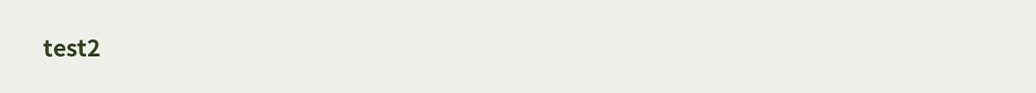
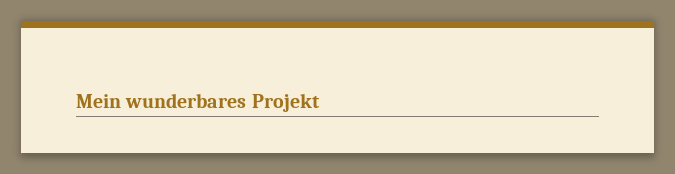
- test2
+ Mein wunderbares Projekt

